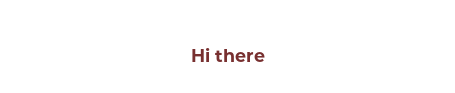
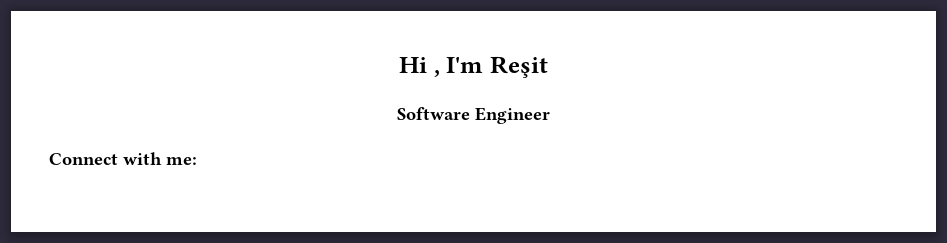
- Hi there
+ Hi , I'm Reşit
+ Software Engineer
+ Connect with me:

